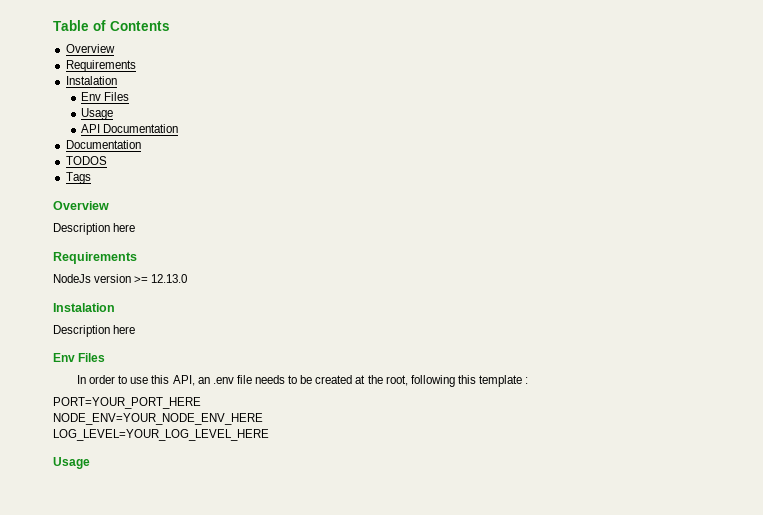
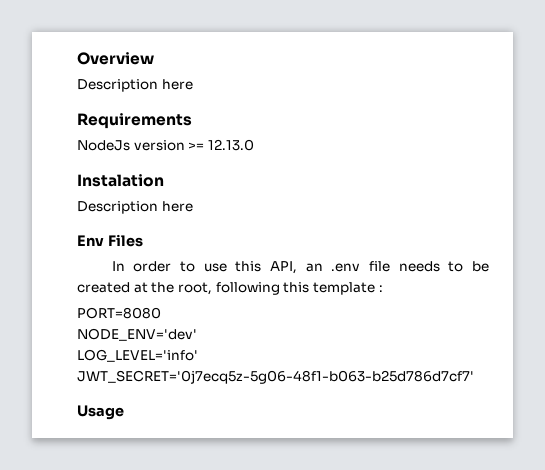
- Table of Contents
- Overview
- Requirements
- Instalation
- Env Files
- Usage
- API Documentation
- Documentation
- TODOS
- Tags
- PORT=YOUR_PORT_HERE
- NODE_ENV=YOUR_NODE_ENV_HERE
- LOG_LEVEL=YOUR_LOG_LEVEL_HERE
+ PORT=8080
+ NODE_ENV='dev'
+ LOG_LEVEL='info' JWT_SECRET='0j7ecq5z-5g06-48f1-b063-b25d786d7cf7'

